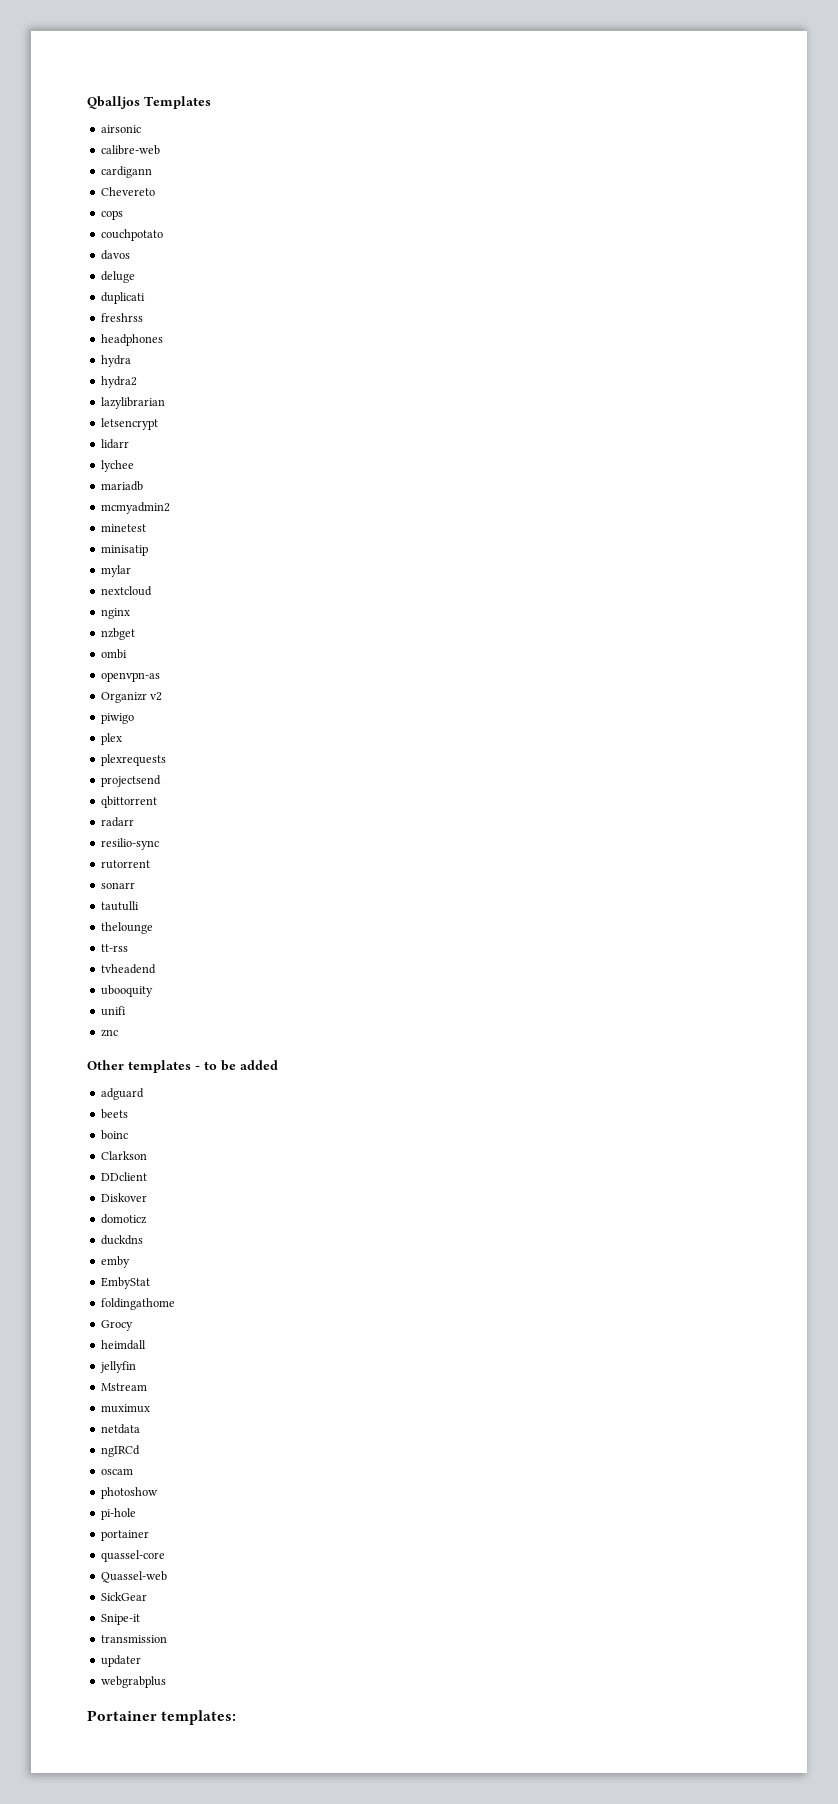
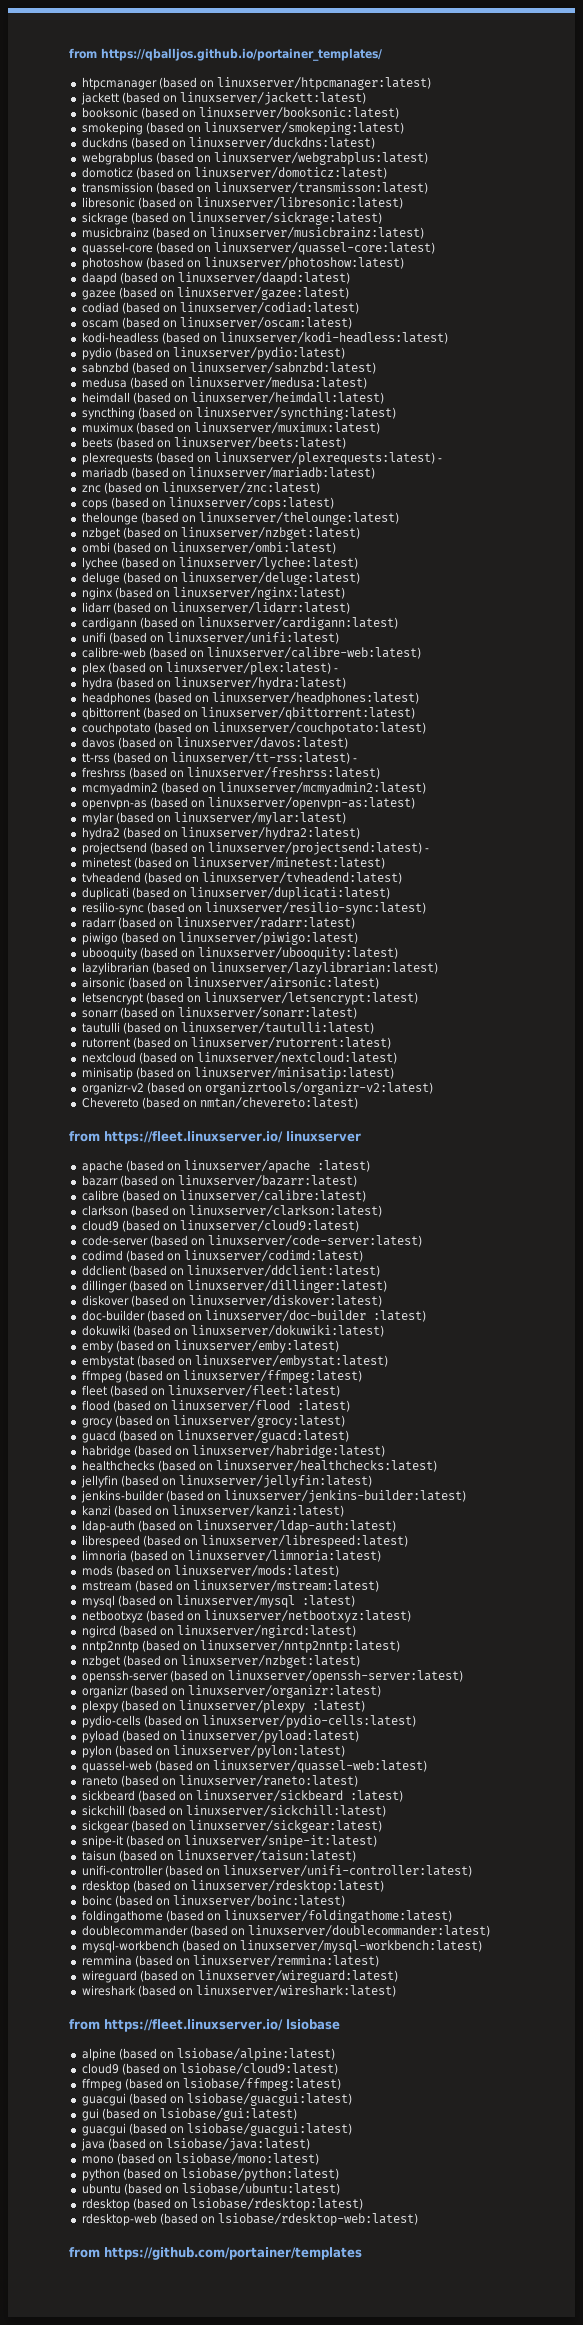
- Qballjos Templates
- airsonic
- calibre-web
- cardigann
- Chevereto
- cops
- couchpotato
- davos
- deluge
- duplicati
- freshrss
- headphones
- hydra
- hydra2
- lazylibrarian
- letsencrypt
- lidarr
- lychee
- mariadb
- mcmyadmin2
- minetest
- minisatip
- mylar
- nextcloud
- nginx
- nzbget
- ombi
- openvpn-as
- Organizr v2
- piwigo
- plex
- plexrequests
- projectsend
- qbittorrent
- radarr
- resilio-sync
- rutorrent
- sonarr
- tautulli
- thelounge
- tt-rss
- tvheadend
- ubooquity
- unifi
- znc
- Other templates - to be added
- adguard
- beets
- boinc
- Clarkson
- DDclient
- Diskover
- domoticz
- duckdns
- emby
- EmbyStat
- foldingathome
- Grocy
- heimdall
- jellyfin
- Mstream
- muximux
- netdata
- ngIRCd
- oscam
- photoshow
- pi-hole
- portainer
- quassel-core
- Quassel-web
- SickGear
- Snipe-it
- transmission
- updater
- webgrabplus
- Portainer templates:
+ from https://qballjos.github.io/portainer_templates/
+ htpcmanager (based on linuxserver/htpcmanager:latest)
+ jackett (based on linuxserver/jackett:latest)
+ booksonic (based on linuxserver/booksonic:latest)
+ smokeping (based on linuxserver/smokeping:latest)
+ duckdns (based on linuxserver/duckdns:latest)
+ webgrabplus (based on linuxserver/webgrabplus:latest)
+ domoticz (based on linuxserver/domoticz:latest)
+ transmission (based on linuxserver/transmisson:latest)
+ libresonic (based on linuxserver/libresonic:latest)
+ sickrage (based on linuxserver/sickrage:latest)
+ musicbrainz (based on linuxserver/musicbrainz:latest)
+ quassel-core (based on linuxserver/quassel-core:latest)
+ photoshow (based on linuxserver/photoshow:latest)
+ daapd (based on linuxserver/daapd:latest)
+ gazee (based on linuxserver/gazee:latest)
+ codiad (based on linuxserver/codiad:latest)
+ oscam (based on linuxserver/oscam:latest)
+ kodi-headless (based on linuxserver/kodi-headless:latest)
+ pydio (based on linuxserver/pydio:latest)
+ sabnzbd (based on linuxserver/sabnzbd:latest)
+ medusa (based on linuxserver/medusa:latest)
+ heimdall (based on linuxserver/heimdall:latest)
+ syncthing (based on linuxserver/syncthing:latest)
+ muximux (based on linuxserver/muximux:latest)
+ beets (based on linuxserver/beets:latest)
+ plexrequests (based on linuxserver/plexrequests:latest) -
+ mariadb (based on linuxserver/mariadb:latest)
+ znc (based on linuxserver/znc:latest)
+ cops (based on linuxserver/cops:latest)
+ thelounge (based on linuxserver/thelounge:latest)
+ nzbget (based on linuxserver/nzbget:latest)
+ ombi (based on linuxserver/ombi:latest)
+ lychee (based on linuxserver/lychee:latest)
+ deluge (based on linuxserver/deluge:latest)
+ nginx (based on linuxserver/nginx:latest)
+ lidarr (based on linuxserver/lidarr:latest)
+ cardigann (based on linuxserver/cardigann:latest)
+ unifi (based on linuxserver/unifi:latest)
+ calibre-web (based on linuxserver/calibre-web:latest)
+ plex (based on linuxserver/plex:latest) -
+ hydra (based on linuxserver/hydra:latest)
+ headphones (based on linuxserver/headphones:latest)
+ qbittorrent (based on linuxserver/qbittorrent:latest)
+ couchpotato (based on linuxserver/couchpotato:latest)
+ davos (based on linuxserver/davos:latest)
+ tt-rss (based on linuxserver/tt-rss:latest) -
+ freshrss (based on linuxserver/freshrss:latest)
+ mcmyadmin2 (based on linuxserver/mcmyadmin2:latest)
+ openvpn-as (based on linuxserver/openvpn-as:latest)
+ mylar (based on linuxserver/mylar:latest)
+ hydra2 (based on linuxserver/hydra2:latest)
+ projectsend (based on linuxserver/projectsend:latest) -
+ minetest (based on linuxserver/minetest:latest)
+ tvheadend (based on linuxserver/tvheadend:latest)
+ duplicati (based on linuxserver/duplicati:latest)
+ resilio-sync (based on linuxserver/resilio-sync:latest)
+ radarr (based on linuxserver/radarr:latest)
+ piwigo (based on linuxserver/piwigo:latest)
+ ubooquity (based on linuxserver/ubooquity:latest)
+ lazylibrarian (based on linuxserver/lazylibrarian:latest)
+ airsonic (based on linuxserver/airsonic:latest)
+ letsencrypt (based on linuxserver/letsencrypt:latest)
+ sonarr (based on linuxserver/sonarr:latest)
+ tautulli (based on linuxserver/tautulli:latest)
+ rutorrent (based on linuxserver/rutorrent:latest)
+ nextcloud (based on linuxserver/nextcloud:latest)
+ minisatip (based on linuxserver/minisatip:latest)
+ organizr-v2 (based on organizrtools/organizr-v2:latest)
+ Chevereto (based on nmtan/chevereto:latest)
+ from https://fleet.linuxserver.io/ linuxserver
+ apache (based on linuxserver/apache :latest)
+ bazarr (based on linuxserver/bazarr:latest)
+ calibre (based on linuxserver/calibre:latest)
+ clarkson (based on linuxserver/clarkson:latest)
+ cloud9 (based on linuxserver/cloud9:latest)
+ code-server (based on linuxserver/code-server:latest)
+ codimd (based on linuxserver/codimd:latest)
+ ddclient (based on linuxserver/ddclient:latest)
+ dillinger (based on linuxserver/dillinger:latest)
+ diskover (based on linuxserver/diskover:latest)
+ doc-builder (based on linuxserver/doc-builder :latest)
+ dokuwiki (based on linuxserver/dokuwiki:latest)
+ emby (based on linuxserver/emby:latest)
+ embystat (based on linuxserver/embystat:latest)
+ ffmpeg (based on linuxserver/ffmpeg:latest)
+ fleet (based on linuxserver/fleet:latest)
+ flood (based on linuxserver/flood :latest)
+ grocy (based on linuxserver/grocy:latest)
+ guacd (based on linuxserver/guacd:latest)
+ habridge (based on linuxserver/habridge:latest)
+ healthchecks (based on linuxserver/healthchecks:latest)
+ jellyfin (based on linuxserver/jellyfin:latest)
+ jenkins-builder (based on linuxserver/jenkins-builder:latest)
+ kanzi (based on linuxserver/kanzi:latest)
+ ldap-auth (based on linuxserver/ldap-auth:latest)
+ librespeed (based on linuxserver/librespeed:latest)
+ limnoria (based on linuxserver/limnoria:latest)
+ mods (based on linuxserver/mods:latest)
+ mstream (based on linuxserver/mstream:latest)
+ mysql (based on linuxserver/mysql :latest)
+ netbootxyz (based on linuxserver/netbootxyz:latest)
+ ngircd (based on linuxserver/ngircd:latest)
+ nntp2nntp (based on linuxserver/nntp2nntp:latest)
+ nzbget (based on linuxserver/nzbget:latest)
+ openssh-server (based on linuxserver/openssh-server:latest)
+ organizr (based on linuxserver/organizr:latest)
+ plexpy (based on linuxserver/plexpy :latest)
+ pydio-cells (based on linuxserver/pydio-cells:latest)
+ pyload (based on linuxserver/pyload:latest)
+ pylon (based on linuxserver/pylon:latest)
+ quassel-web (based on linuxserver/quassel-web:latest)
+ raneto (based on linuxserver/raneto:latest)
+ sickbeard (based on linuxserver/sickbeard :latest)
+ sickchill (based on linuxserver/sickchill:latest)
+ sickgear (based on linuxserver/sickgear:latest)
+ snipe-it (based on linuxserver/snipe-it:latest)
+ taisun (based on linuxserver/taisun:latest)
+ unifi-controller (based on linuxserver/unifi-controller:latest)
+ rdesktop (based on linuxserver/rdesktop:latest)
+ boinc (based on linuxserver/boinc:latest)
+ foldingathome (based on linuxserver/foldingathome:latest)
+ doublecommander (based on linuxserver/doublecommander:latest)
+ mysql-workbench (based on linuxserver/mysql-workbench:latest)
+ remmina (based on linuxserver/remmina:latest)
+ wireguard (based on linuxserver/wireguard:latest)
+ wireshark (based on linuxserver/wireshark:latest)
+ from https://fleet.linuxserver.io/ lsiobase
+ alpine (based on lsiobase/alpine:latest)
+ cloud9 (based on lsiobase/cloud9:latest)
+ ffmpeg (based on lsiobase/ffmpeg:latest)
+ guacgui (based on lsiobase/guacgui:latest)
+ gui (based on lsiobase/gui:latest)
+ guacgui (based on lsiobase/guacgui:latest)
+ java (based on lsiobase/java:latest)
+ mono (based on lsiobase/mono:latest)
+ python (based on lsiobase/python:latest)
+ ubuntu (based on lsiobase/ubuntu:latest)
+ rdesktop (based on lsiobase/rdesktop:latest)
+ rdesktop-web (based on lsiobase/rdesktop-web:latest)
+ from https://github.com/portainer/templates

